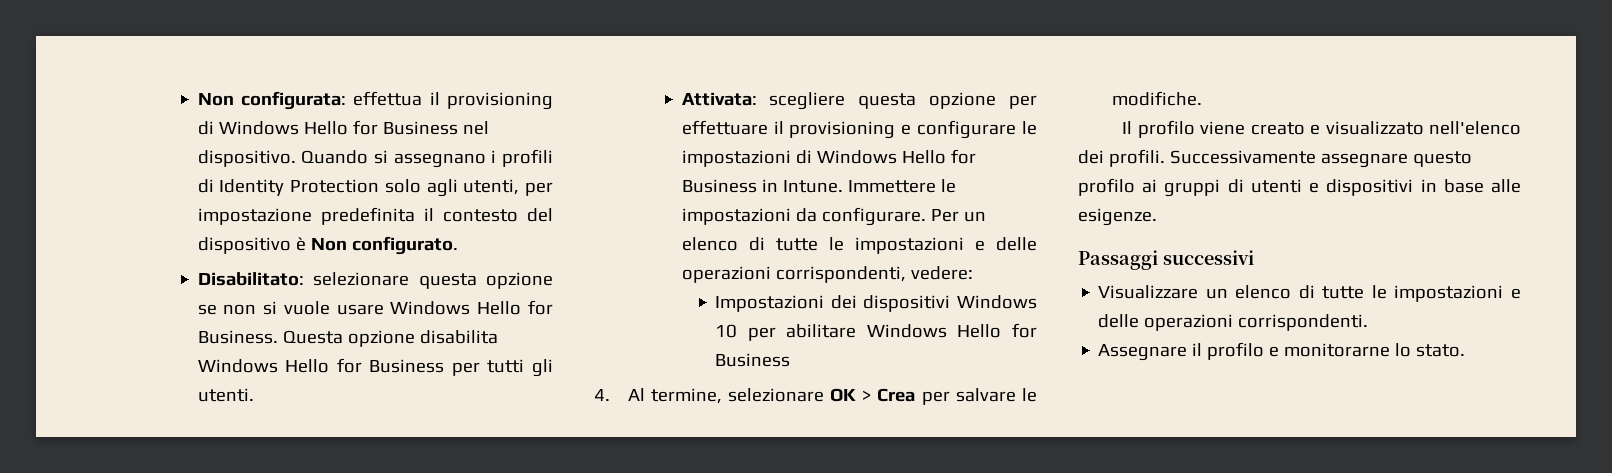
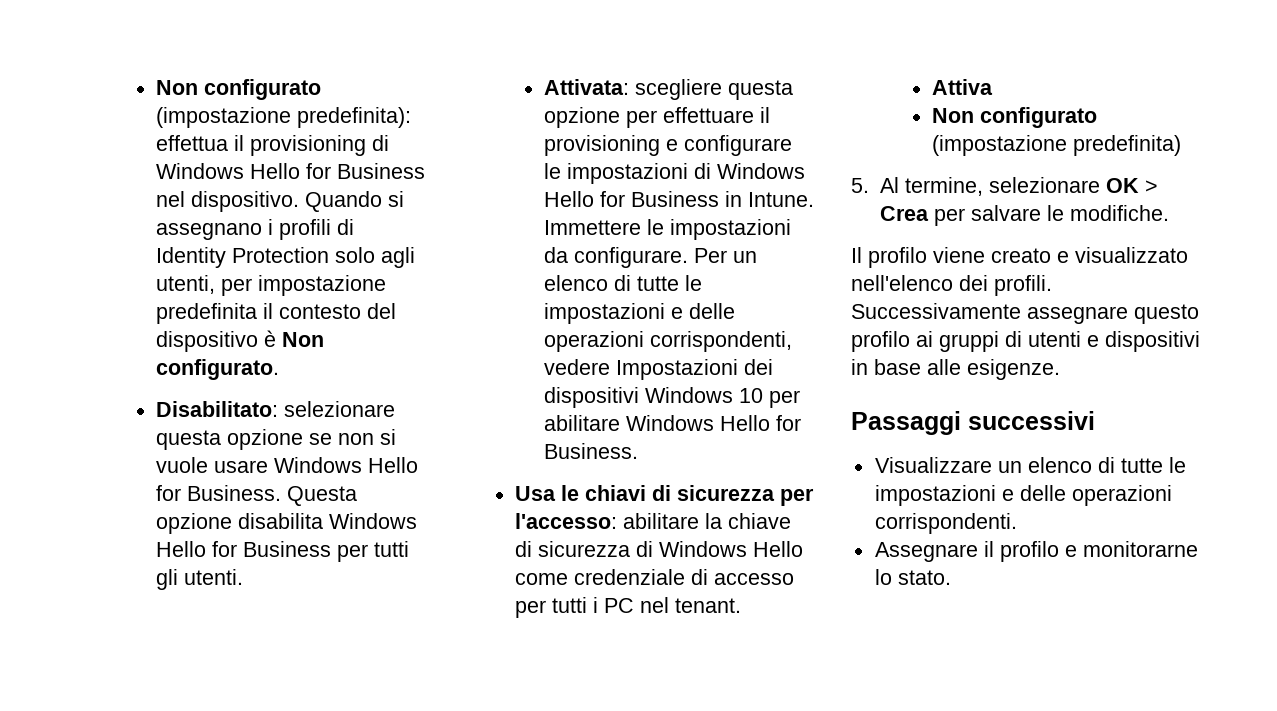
- Non configurata: effettua il provisioning di Windows Hello for Business nel dispositivo.
+ Non configurato (impostazione predefinita): effettua il provisioning di Windows Hello for Business nel dispositivo.
- Per un elenco di tutte le impostazioni e delle operazioni corrispondenti, vedere:
- Impostazioni dei dispositivi Windows 10 per abilitare Windows Hello for Business
- 4. Al termine, selezionare OK > Crea per salvare le modifiche.
+ Per un elenco di tutte le impostazioni e delle operazioni corrispondenti, vedere Impostazioni dei dispositivi Windows 10 per abilitare Windows Hello for Business.
+ Usa le chiavi di sicurezza per l'accesso: abilitare la chiave di sicurezza di Windows Hello come credenziale di accesso per tutti i PC nel tenant.
+ Attiva
+ Non configurato (impostazione predefinita)
+ 5. Al termine, selezionare OK > Crea per salvare le modifiche.

